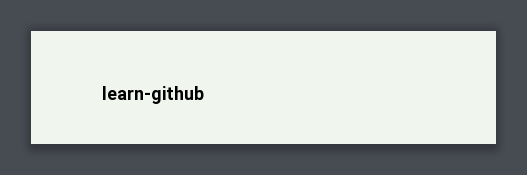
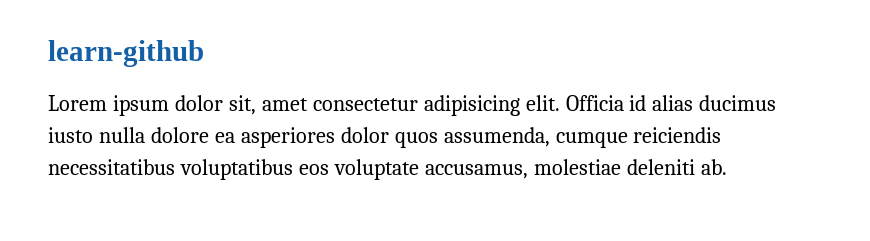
+ Lorem ipsum dolor sit, amet consectetur adipisicing elit. Officia id alias ducimus iusto nulla dolore ea asperiores dolor quos assumenda, cumque reiciendis necessitatibus voluptatibus eos voluptate accusamus, molestiae deleniti ab.

